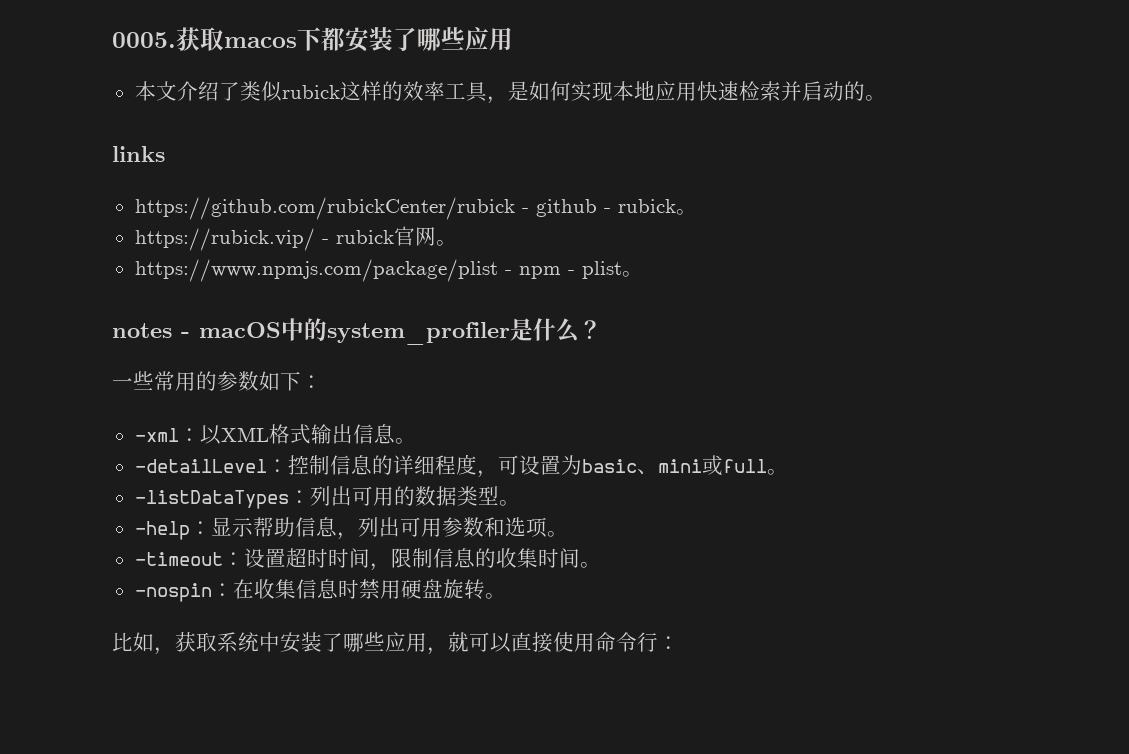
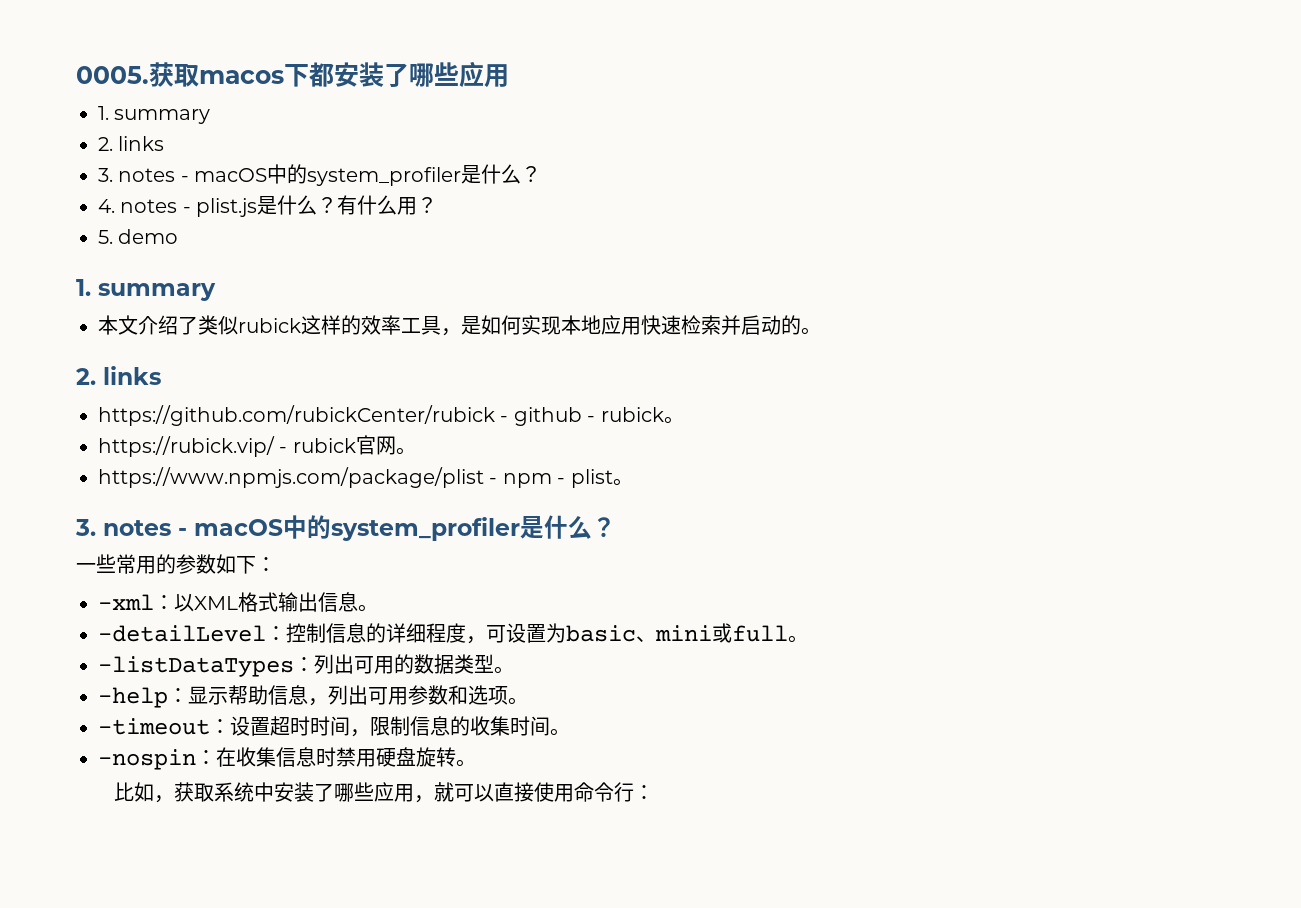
  获取macos下都安装了哪些应用
+ 1. summary
+ 2. links
+ 3. notes - macOS中的system_profiler是什么？
+ 4. notes - plist.js是什么？有什么用？
+ 5. demo
+ 1. summary
  本文介绍了类似rubick这样的效率工具，是如何实现本地应用快速检索并启动的。
- links
+ 2. links
  https://www.npmjs.com/package/plist - npm - plist。
- notes - macOS中的system_profiler是什么？
+ 3. notes - macOS中的system_profiler是什么？

